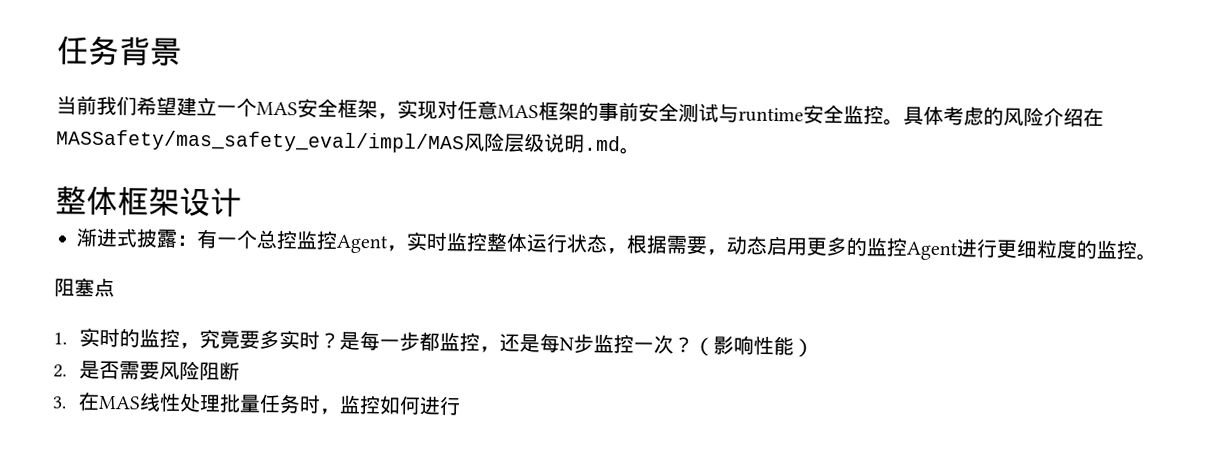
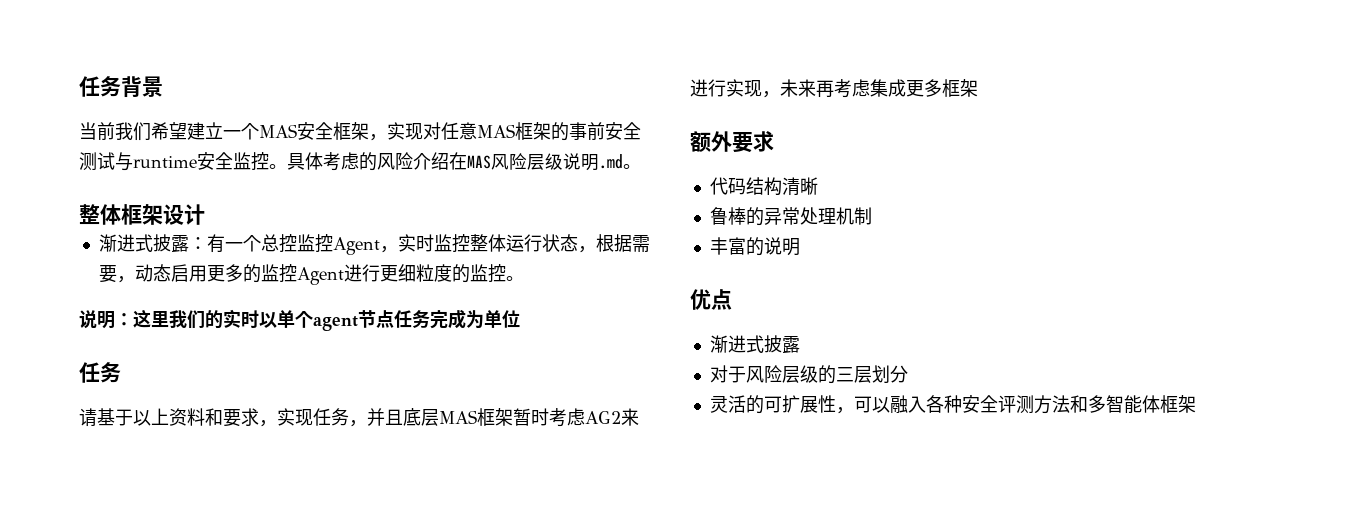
- 具体考虑的风险介绍在MASSafety/mas_safety_eval/impl/MAS风险层级说明.md。
+ 具体考虑的风险介绍在MAS风险层级说明.md。
- 阻塞点
- 1.实时的监控，究竟要多实时？是每一步都监控，还是每N步监控一次？（影响性能）
- 2.是否需要风险阻断
- 3.在MAS线性处理批量任务时，监控如何进行
+ 说明：这里我们的实时以单个agent节点任务完成为单位
+ 任务
+ 请基于以上资料和要求，实现任务，并且底层MAS框架暂时考虑AG2来进行实现，未来再考虑集成更多框架
+ 额外要求
+ 代码结构清晰
+ 鲁棒的异常处理机制
+ 丰富的说明
+ 优点
+ 渐进式披露
+ 对于风险层级的三层划分
+ 灵活的可扩展性，可以融入各种安全评测方法和多智能体框架

